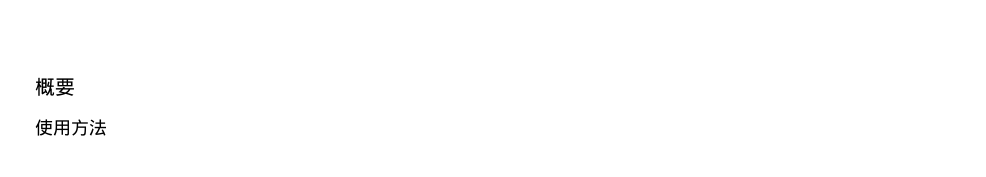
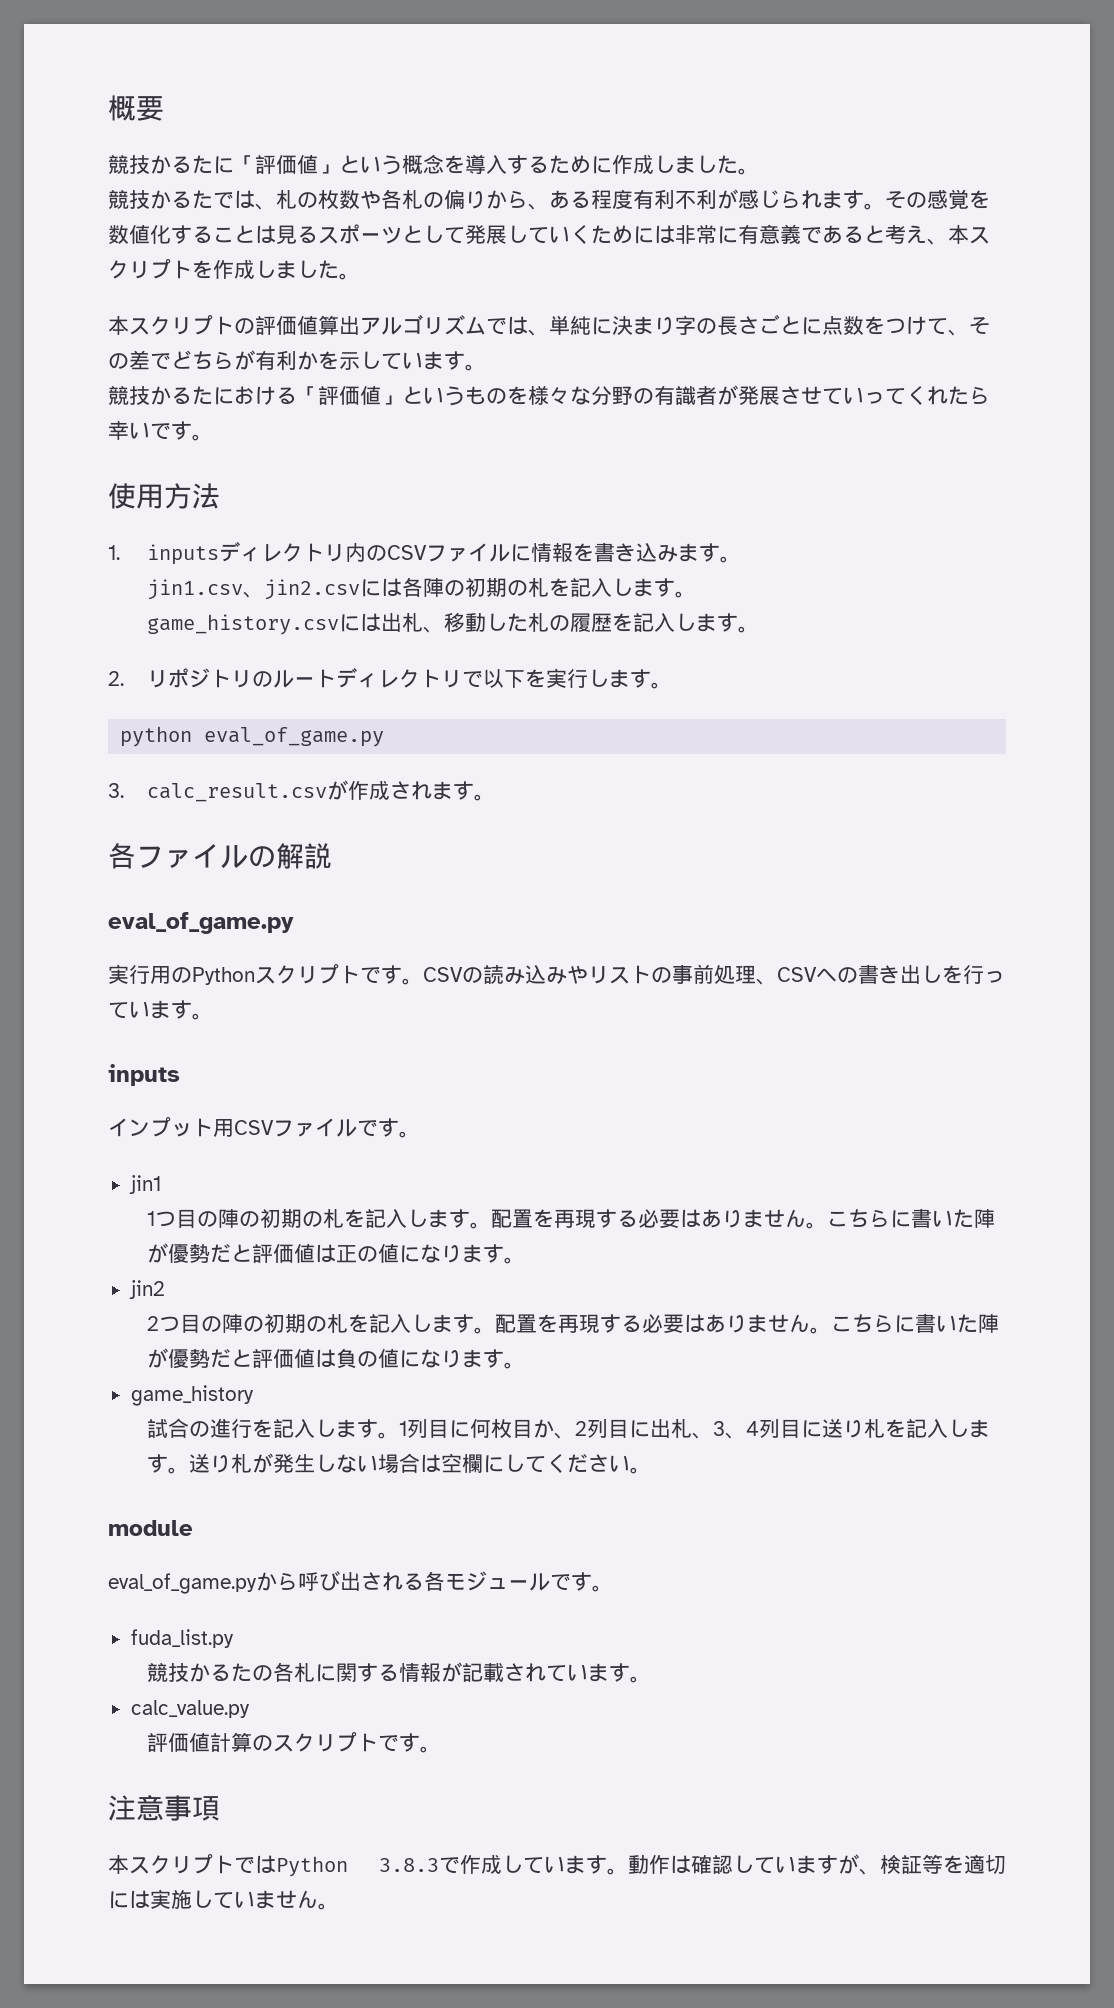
+ 競技かるたに「評価値」という概念を導入するために作成しました。
+ 競技かるたでは、札の枚数や各札の偏りから、ある程度有利不利が感じられます。その感覚を数値化することは見るスポーツとして発展していくためには非常に有意義であると考え、本スクリプトを作成しました。
+ 本スクリプトの評価値算出アルゴリズムでは、単純に決まり字の長さごとに点数をつけて、その差でどちらが有利かを示しています。
+ 競技かるたにおける「評価値」というものを様々な分野の有識者が発展させていってくれたら幸いです。
  使用方法
+ 1. inputsディレクトリ内のCSVファイルに情報を書き込みます。
+ jin1.csv、jin2.csvには各陣の初期の札を記入します。
+ game_history.csvには出札、移動した札の履歴を記入します。
+ 2.リポジトリのルートディレクトリで以下を実行します。
+ python eval_of_game.py
+ 3. calc_result.csvが作成されます。
+ 各ファイルの解説
+ eval_of_game.py
+ 実行用のPythonスクリプトです。CSVの読み込みやリストの事前処理、CSVへの書き出しを行っています。
+ inputs
+ インプット用CSVファイルです。
+ jin1
+ 1つ目の陣の初期の札を記入します。配置を再現する必要はありません。こちらに書いた陣が優勢だと評価値は正の値になります。
+ jin2
+ 2つ目の陣の初期の札を記入します。配置を再現する必要はありません。こちらに書いた陣が優勢だと評価値は負の値になります。
+ game_history
+ 試合の進行を記入します。1列目に何枚目か、2列目に出札、3、4列目に送り札を記入します。送り札が発生しない場合は空欄にしてください。
+ module
+ eval_of_game.pyから呼び出される各モジュールです。
+ fuda_list.py
+ 競技かるたの各札に関する情報が記載されています。
+ calc_value.py
+ 評価値計算のスクリプトです。
+ 注意事項
+ 本スクリプトではPython 3.8.3で作成しています。動作は確認していますが、検証等を適切には実施していません。

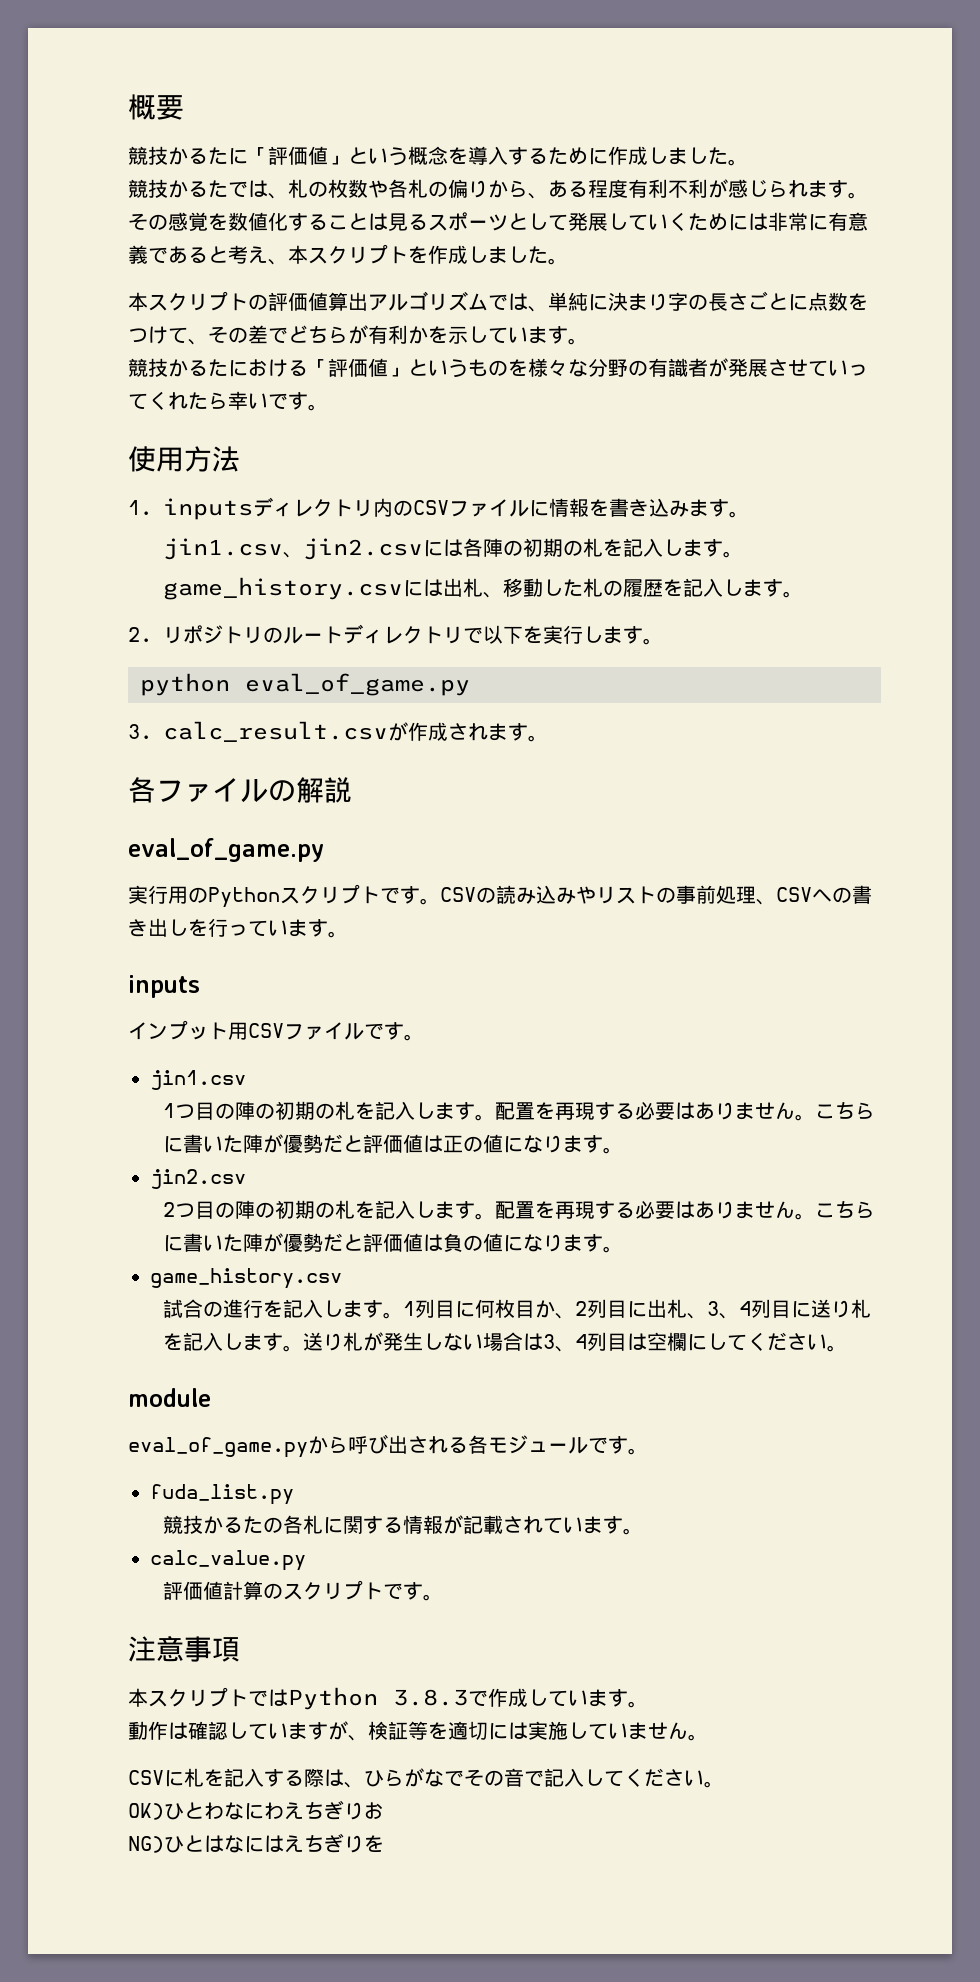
  インプット用CSVファイルです。
- jin1
+ jin1.csv
  こちらに書いた陣が優勢だと評価値は正の値になります。
- jin2
+ jin2.csv
  こちらに書いた陣が優勢だと評価値は負の値になります。
- game_history
+ game_history.csv
- 送り札が発生しない場合は空欄にしてください。
+ 送り札が発生しない場合は3、4列目は空欄にしてください。
- 本スクリプトではPython 3.8.3で作成しています。動作は確認していますが、検証等を適切には実施していません。
+ 本スクリプトではPython 3.8.3で作成しています。
+ 動作は確認していますが、検証等を適切には実施していません。
+ CSVに札を記入する際は、ひらがなでその音で記入してください。
+ OK)ひとわなにわえちぎりお
+ NG)ひとはなにはえちぎりを

